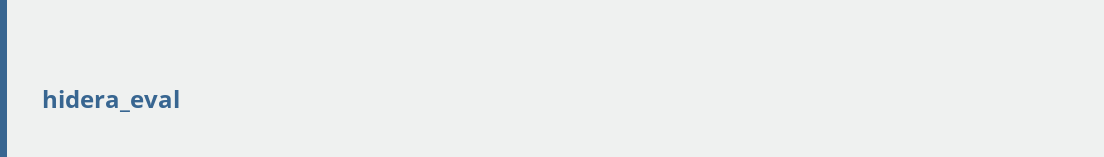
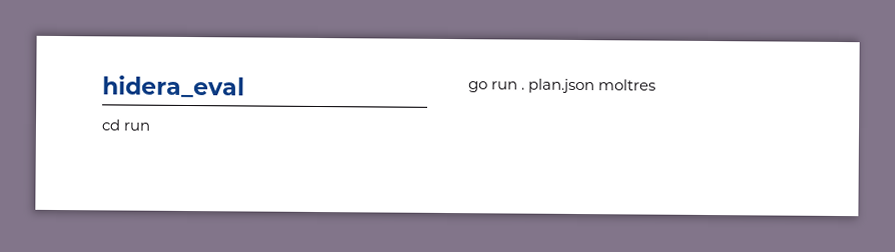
+ cd run
+ go run . plan.json moltres

